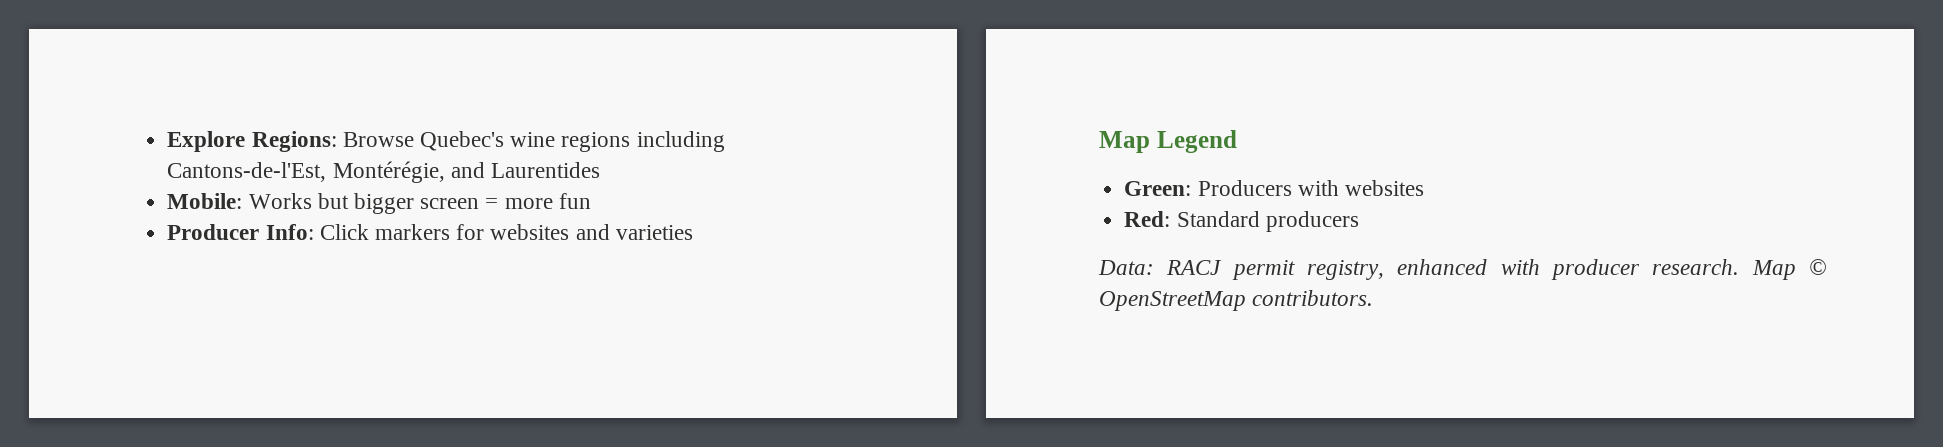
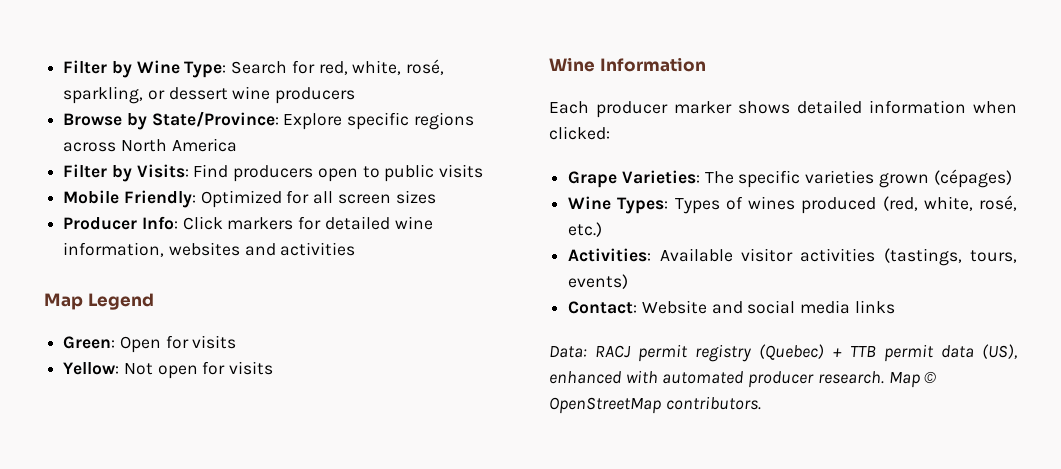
- Explore Regions: Browse Quebec's wine regions including Cantons-de-l'Est, Montérégie, and Laurentides
- Mobile: Works but bigger screen = more fun
+ Filter by Wine Type: Search for red, white, rosé, sparkling, or dessert wine producers
+ Browse by State/Province: Explore specific regions across North America
+ Filter by Visits: Find producers open to public visits
+ Mobile Friendly: Optimized for all screen sizes
- Producer Info: Click markers for websites and varieties
+ Producer Info: Click markers for detailed wine information, websites and activities
- Green: Producers with websites
- Red: Standard producers
- Data: RACJ permit registry, enhanced with producer research.
+ Green: Open for visits
+ Yellow: Not open for visits
+ Wine Information
+ Each producer marker shows detailed information when clicked:
+ Grape Varieties: The specific varieties grown (cépages)
+ Wine Types: Types of wines produced (red, white, rosé, etc.)
+ Activities: Available visitor activities (tastings, tours, events)
+ Contact: Website and social media links
+ Data: RACJ permit registry (Quebec) + TTB permit data (US), enhanced with automated producer research.

